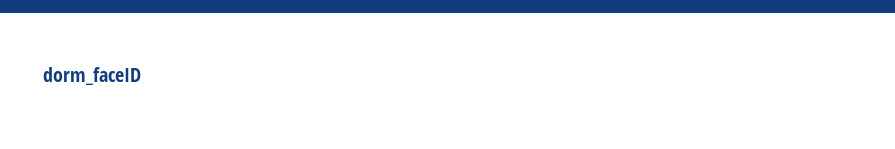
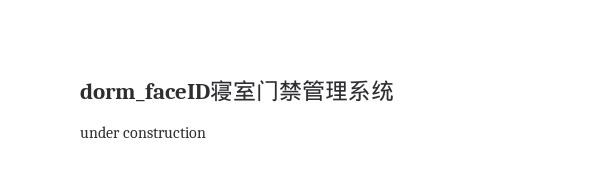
- dorm_faceID
+ dorm_faceID寝室门禁管理系统
+ under construction

